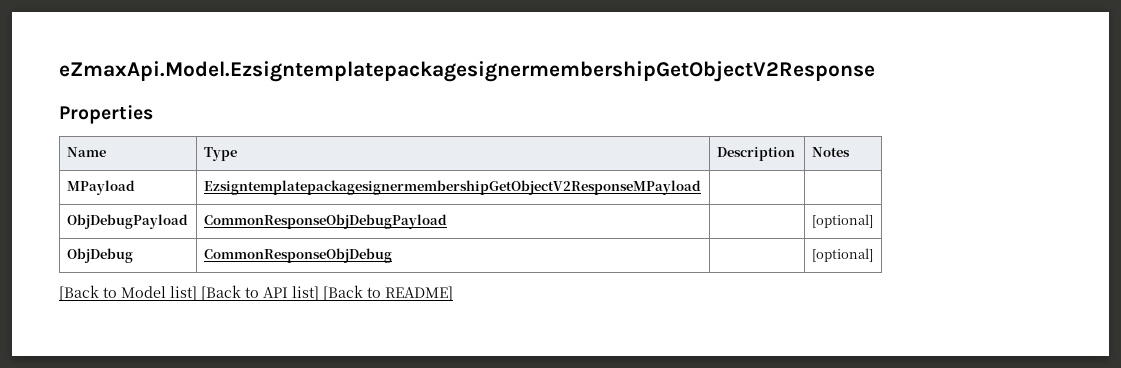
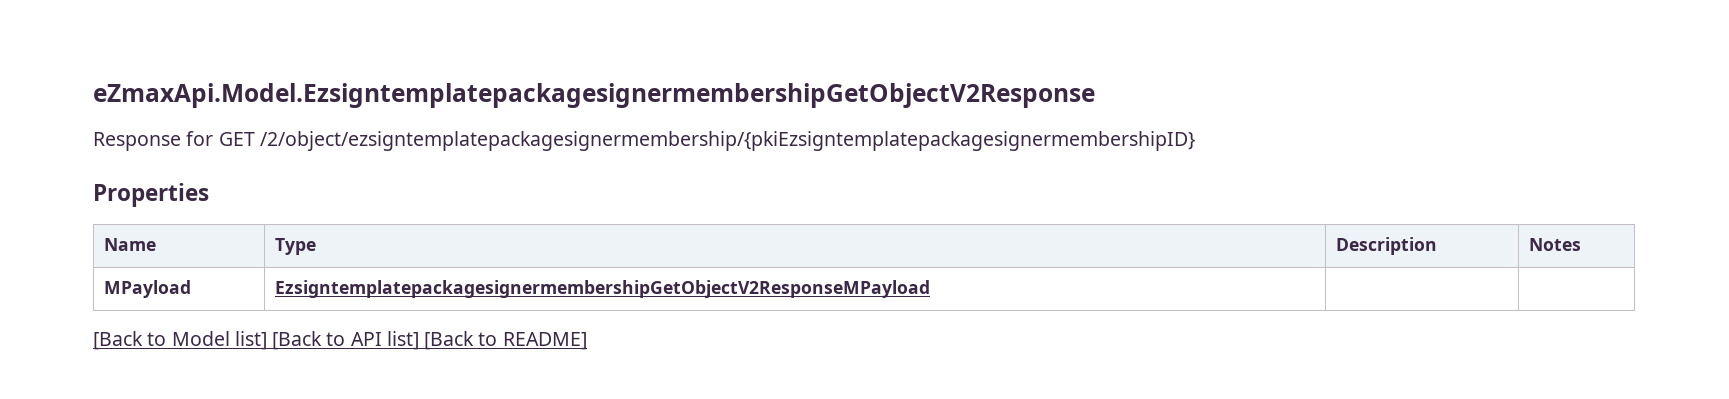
+ Response for GET /2/object/ezsigntemplatepackagesignermembership/{pkiEzsigntemplatepackagesignermembershipID}
- ObjDebugPayload | CommonResponseObjDebugPayload | | [optional]
- ObjDebug | CommonResponseObjDebug | | [optional]

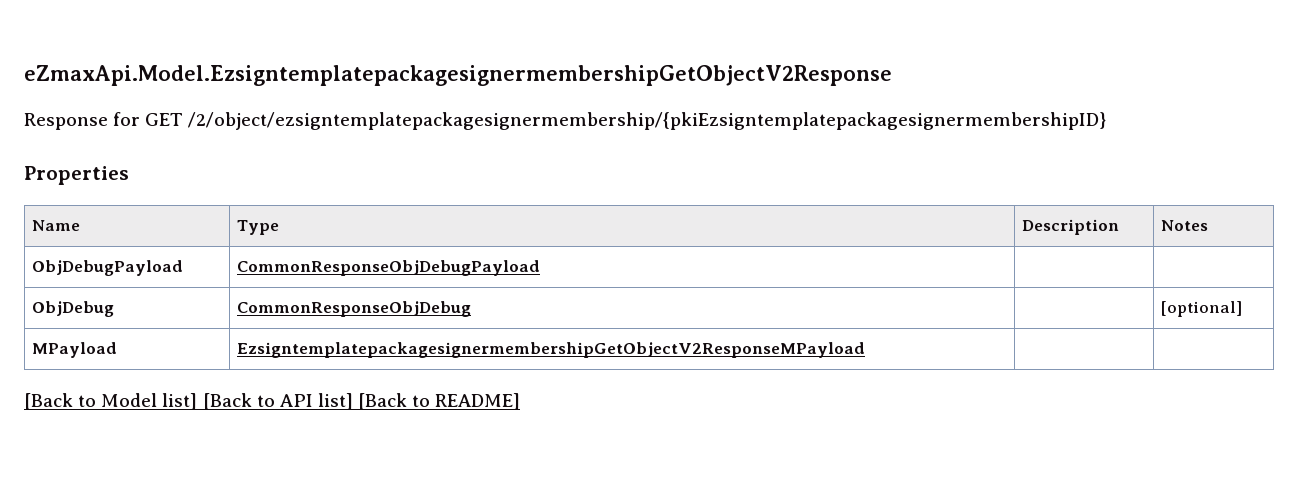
+ ObjDebugPayload | CommonResponseObjDebugPayload | |
+ ObjDebug | CommonResponseObjDebug | | [optional]

